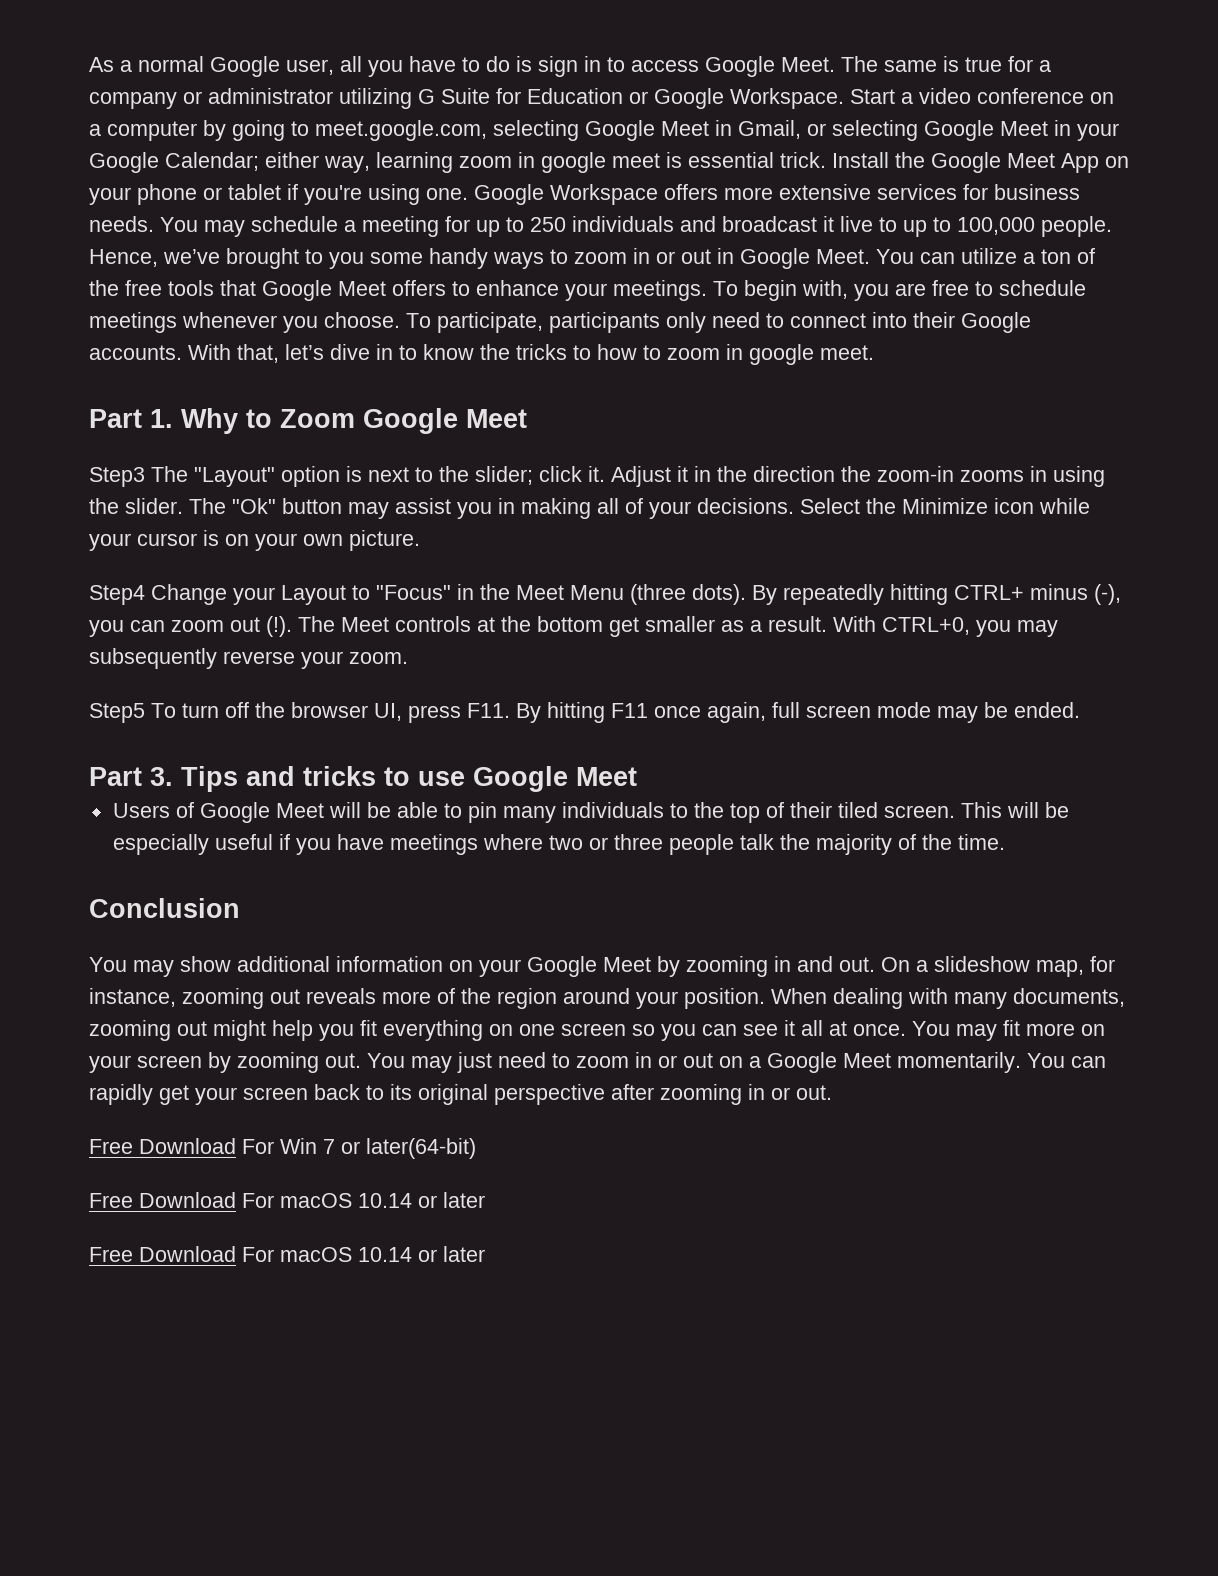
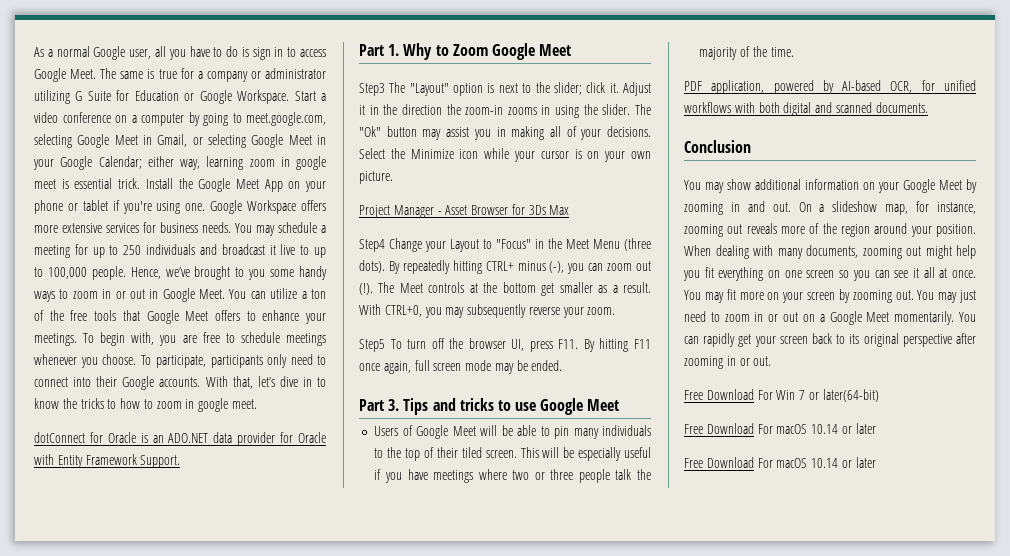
+ dotConnect for Oracle is an ADO.NET data provider for Oracle with Entity Framework Support.
+ Project Manager - Asset Browser for 3Ds Max
+ PDF application, powered by AI-based OCR, for unified workflows with both digital and scanned documents.

